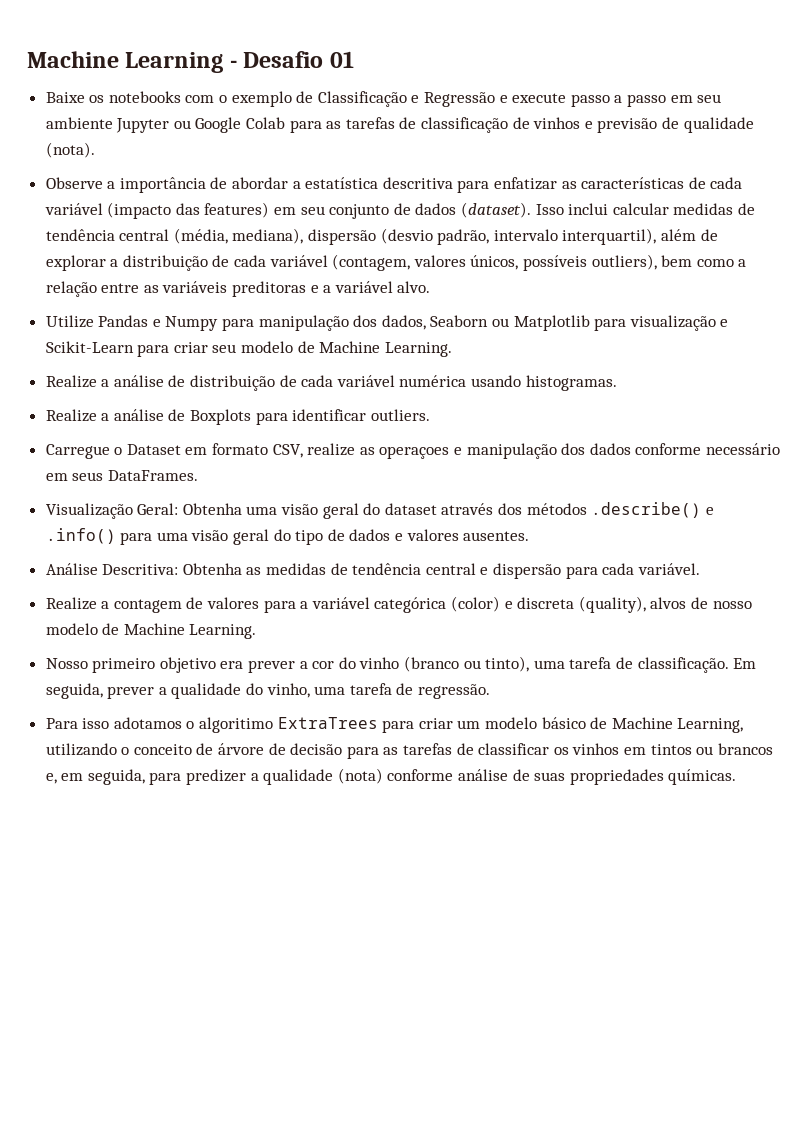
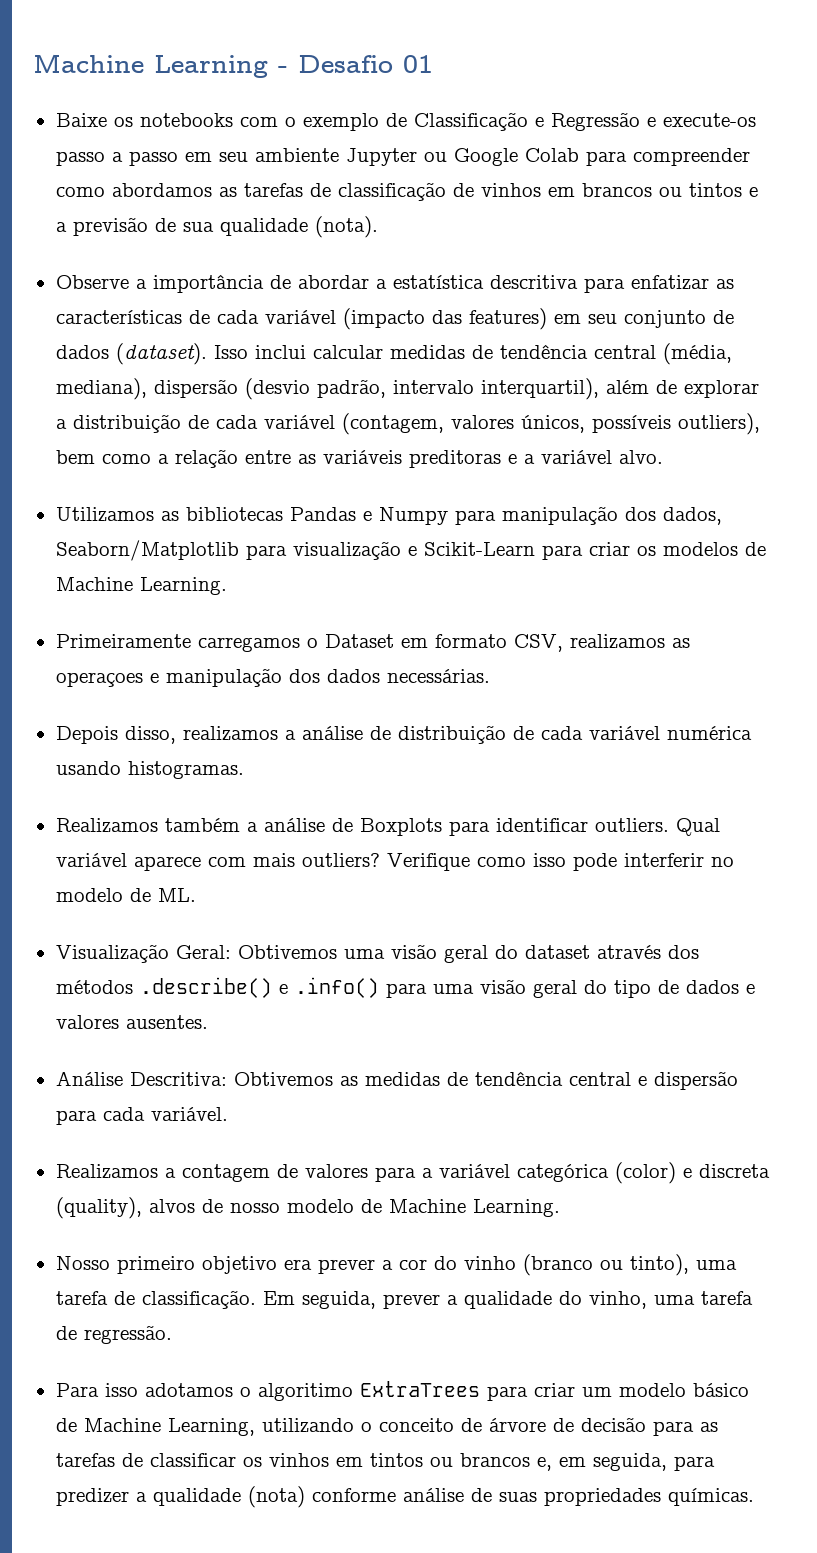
- Baixe os notebooks com o exemplo de Classificação e Regressão e execute passo a passo em seu ambiente Jupyter ou Google Colab para as tarefas de classificação de vinhos e previsão de qualidade (nota).
+ Baixe os notebooks com o exemplo de Classificação e Regressão e execute-os passo a passo em seu ambiente Jupyter ou Google Colab para compreender como abordamos as tarefas de classificação de vinhos em brancos ou tintos e a previsão de sua qualidade (nota).
- Utilize Pandas e Numpy para manipulação dos dados, Seaborn ou Matplotlib para visualização e Scikit-Learn para criar seu modelo de Machine Learning.
- Realize a análise de distribuição de cada variável numérica usando histogramas.
+ Utilizamos as bibliotecas Pandas e Numpy para manipulação dos dados, Seaborn/Matplotlib para visualização e Scikit-Learn para criar os modelos de Machine Learning.
+ Primeiramente carregamos o Dataset em formato CSV, realizamos as operaçoes e manipulação dos dados necessárias.
+ Depois disso, realizamos a análise de distribuição de cada variável numérica usando histogramas.
- Realize a análise de Boxplots para identificar outliers.
- Carregue o Dataset em formato CSV, realize as operaçoes e manipulação dos dados conforme necessário em seus DataFrames.
+ Realizamos também a análise de Boxplots para identificar outliers. Qual variável aparece com mais outliers? Verifique como isso pode interferir no modelo de ML.
- Visualização Geral: Obtenha uma visão geral do dataset através dos métodos .describe() e .info() para uma visão geral do tipo de dados e valores ausentes.
+ Visualização Geral: Obtivemos uma visão geral do dataset através dos métodos .describe() e .info() para uma visão geral do tipo de dados e valores ausentes.
- Análise Descritiva: Obtenha as medidas de tendência central e dispersão para cada variável.
+ Análise Descritiva: Obtivemos as medidas de tendência central e dispersão para cada variável.
- Realize a contagem de valores para a variável categórica (color) e discreta (quality), alvos de nosso modelo de Machine Learning.
+ Realizamos a contagem de valores para a variável categórica (color) e discreta (quality), alvos de nosso modelo de Machine Learning.

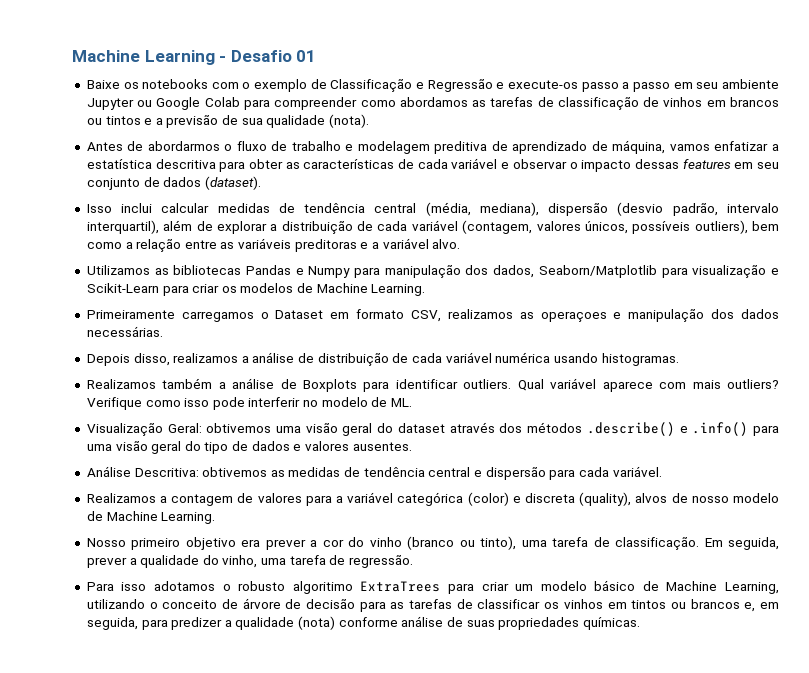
- Observe a importância de abordar a estatística descritiva para enfatizar as características de cada variável (impacto das features) em seu conjunto de dados (dataset). Isso inclui calcular medidas de tendência central (média, mediana), dispersão (desvio padrão, intervalo interquartil), além de explorar a distribuição de cada variável (contagem, valores únicos, possíveis outliers), bem como a relação entre as variáveis preditoras e a variável alvo.
+ Antes de abordarmos o fluxo de trabalho e modelagem preditiva de aprendizado de máquina, vamos enfatizar a estatística descritiva para obter as características de cada variável e observar o impacto dessas features em seu conjunto de dados (dataset).
+ Isso inclui calcular medidas de tendência central (média, mediana), dispersão (desvio padrão, intervalo interquartil), além de explorar a distribuição de cada variável (contagem, valores únicos, possíveis outliers), bem como a relação entre as variáveis preditoras e a variável alvo.
- Visualização Geral: Obtivemos uma visão geral do dataset através dos métodos .describe() e .info() para uma visão geral do tipo de dados e valores ausentes.
+ Visualização Geral: obtivemos uma visão geral do dataset através dos métodos .describe() e .info() para uma visão geral do tipo de dados e valores ausentes.
- Análise Descritiva: Obtivemos as medidas de tendência central e dispersão para cada variável.
+ Análise Descritiva: obtivemos as medidas de tendência central e dispersão para cada variável.
- Para isso adotamos o algoritimo ExtraTrees para criar um modelo básico de Machine Learning, utilizando o conceito de árvore de decisão para as tarefas de classificar os vinhos em tintos ou brancos e, em seguida, para predizer a qualidade (nota) conforme análise de suas propriedades químicas.
+ Para isso adotamos o robusto algoritimo ExtraTrees para criar um modelo básico de Machine Learning, utilizando o conceito de árvore de decisão para as tarefas de classificar os vinhos em tintos ou brancos e, em seguida, para predizer a qualidade (nota) conforme análise de suas propriedades químicas.

